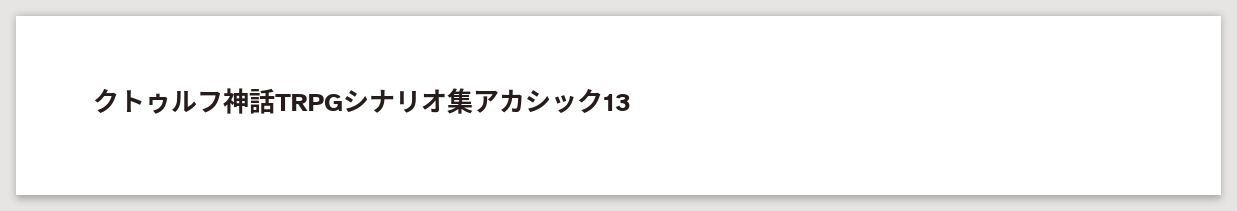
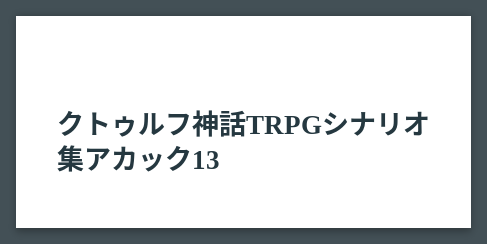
- クトゥルフ神話TRPGシナリオ集アカシック13
+ クトゥルフ神話TRPGシナリオ集アカック13

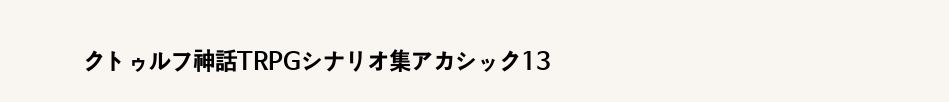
- クトゥルフ神話TRPGシナリオ集アカック13
+ クトゥルフ神話TRPGシナリオ集アカシック13

